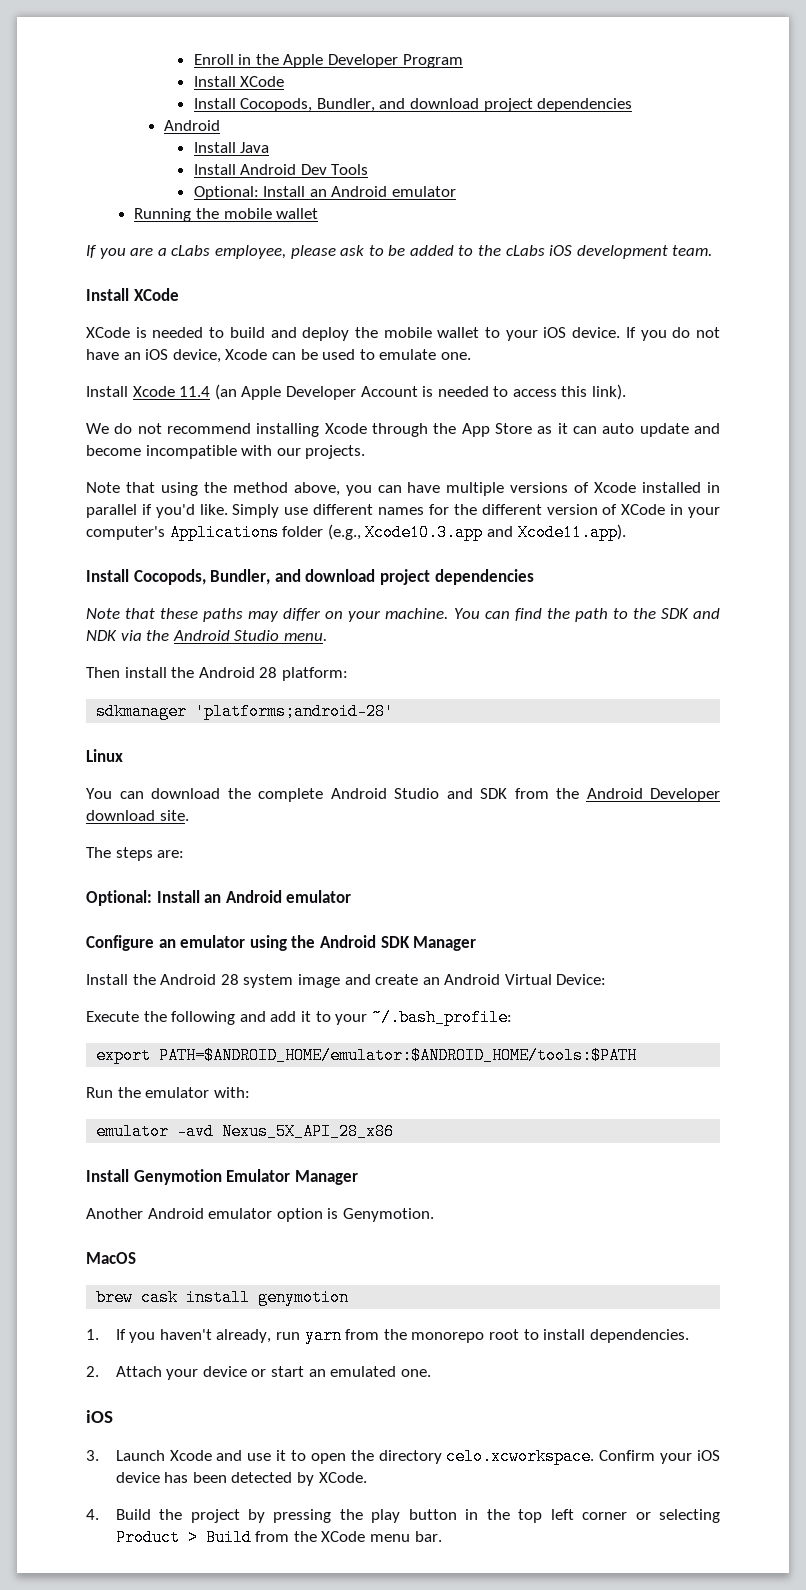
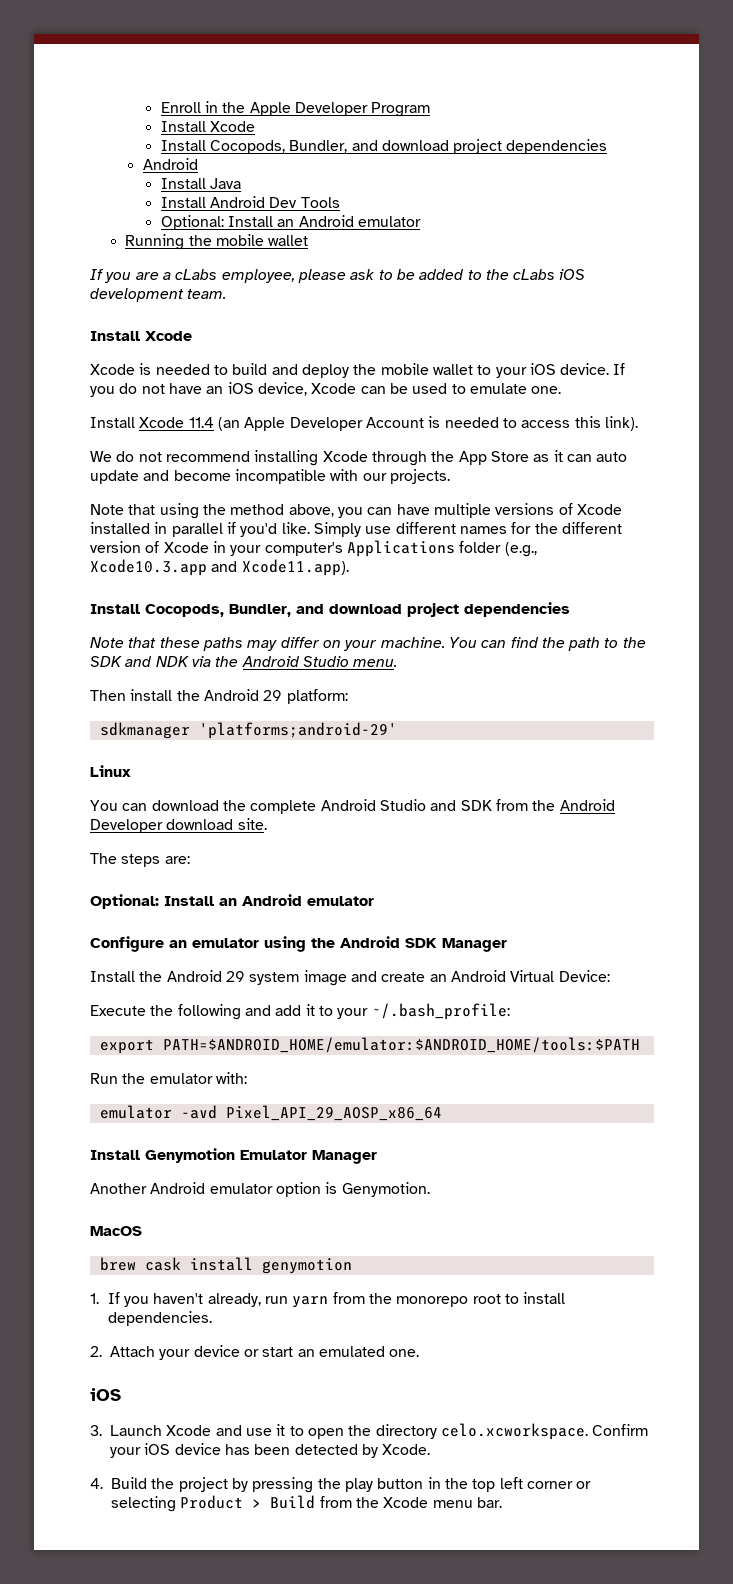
  Enroll in the Apple Developer Program
- Install XCode
+ Install Xcode
  If you are a cLabs employee, please ask to be added to the cLabs iOS development team.
- Install XCode
- XCode is needed to build and deploy the mobile wallet to your iOS device.
+ Install Xcode
+ Xcode is needed to build and deploy the mobile wallet to your iOS device.
- Simply use different names for the different version of XCode in your computer's Applications folder (e.g., Xcode10.3.app and Xcode11.app).
+ Simply use different names for the different version of Xcode in your computer's Applications folder (e.g., Xcode10.3.app and Xcode11.app).
- Then install the Android 28 platform:
+ Then install the Android 29 platform:
- sdkmanager 'platforms;android-28'
+ sdkmanager 'platforms;android-29'
- Install the Android 28 system image and create an Android Virtual Device:
+ Install the Android 29 system image and create an Android Virtual Device:
- emulator -avd Nexus_5X_API_28_x86
+ emulator -avd Pixel_API_29_AOSP_x86_64
- 3. Launch Xcode and use it to open the directory celo.xcworkspace. Confirm your iOS device has been detected by XCode.
+ 3. Launch Xcode and use it to open the directory celo.xcworkspace. Confirm your iOS device has been detected by Xcode.
- 4. Build the project by pressing the play button in the top left corner or selecting Product > Build from the XCode menu bar.
+ 4. Build the project by pressing the play button in the top left corner or selecting Product > Build from the Xcode menu bar.

